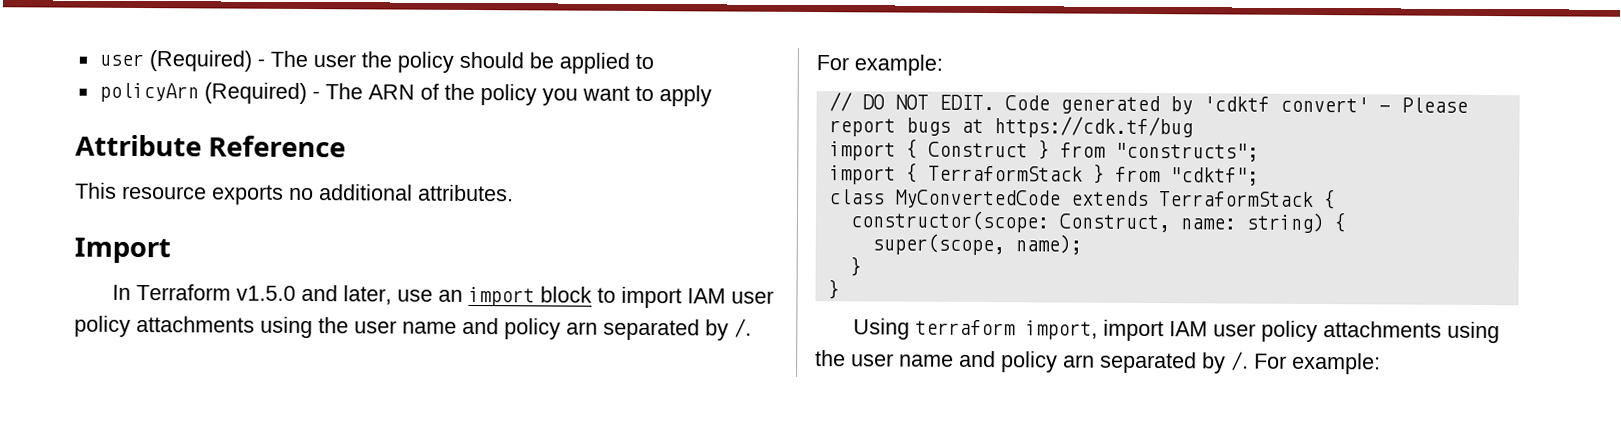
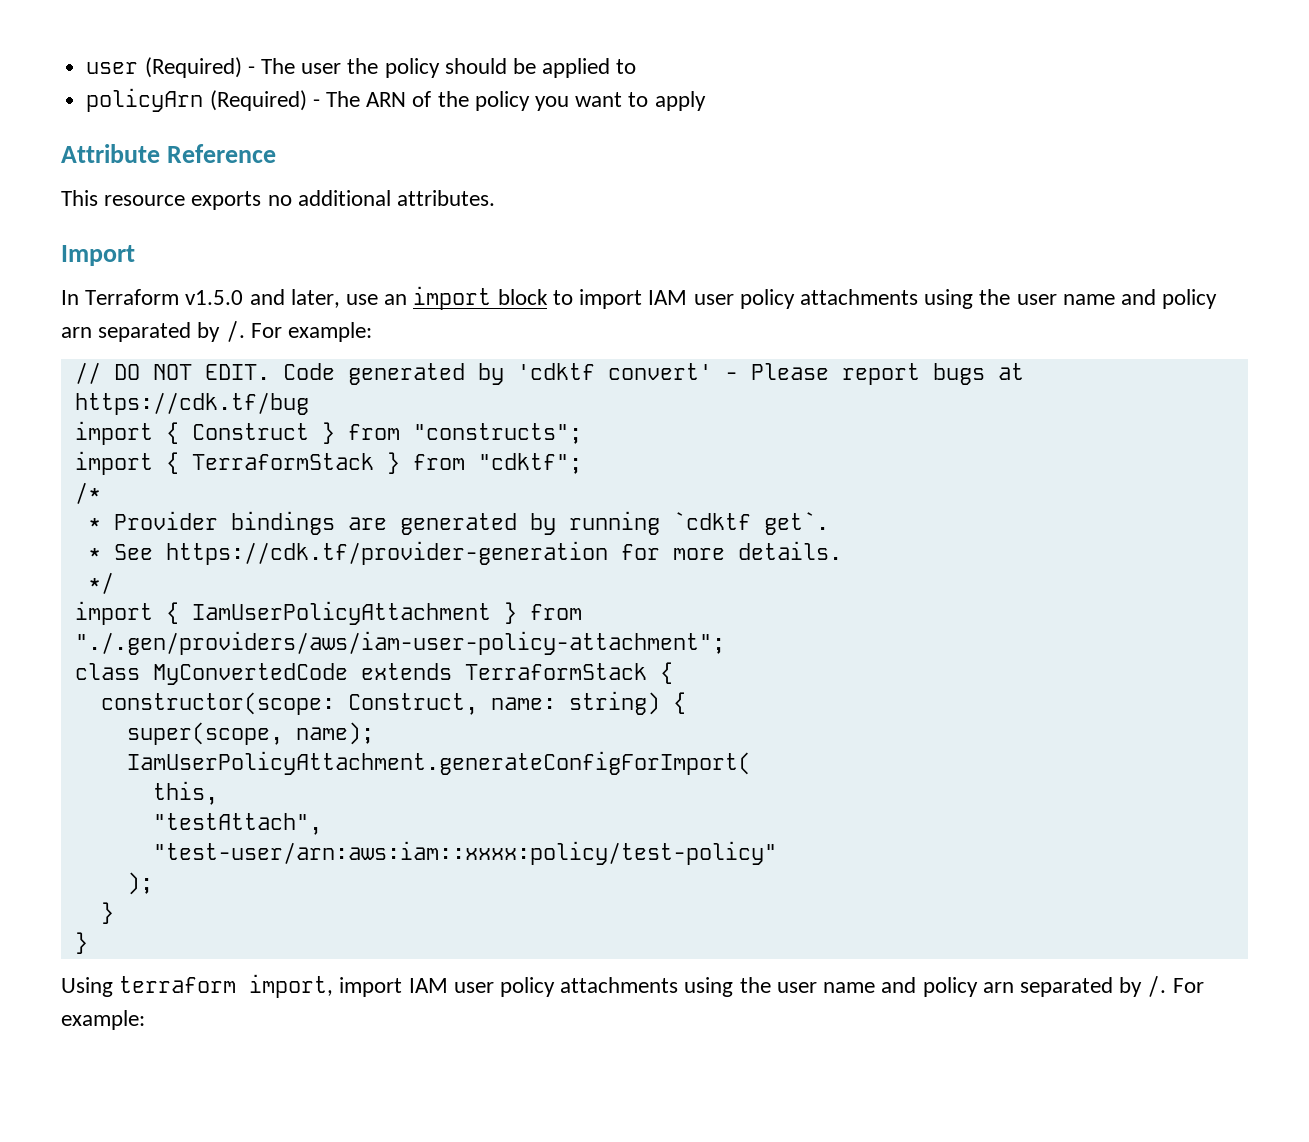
+ /*
+ * Provider bindings are generated by running `cdktf get`.
+ * See https://cdk.tf/provider-generation for more details.
+ */
+ import { IamUserPolicyAttachment } from "./.gen/providers/aws/iam-user-policy-attachment";
+ IamUserPolicyAttachment.generateConfigForImport(
+ this,
+ "testAttach",
+ "test-user/arn:aws:iam::xxxx:policy/test-policy"
+ );

